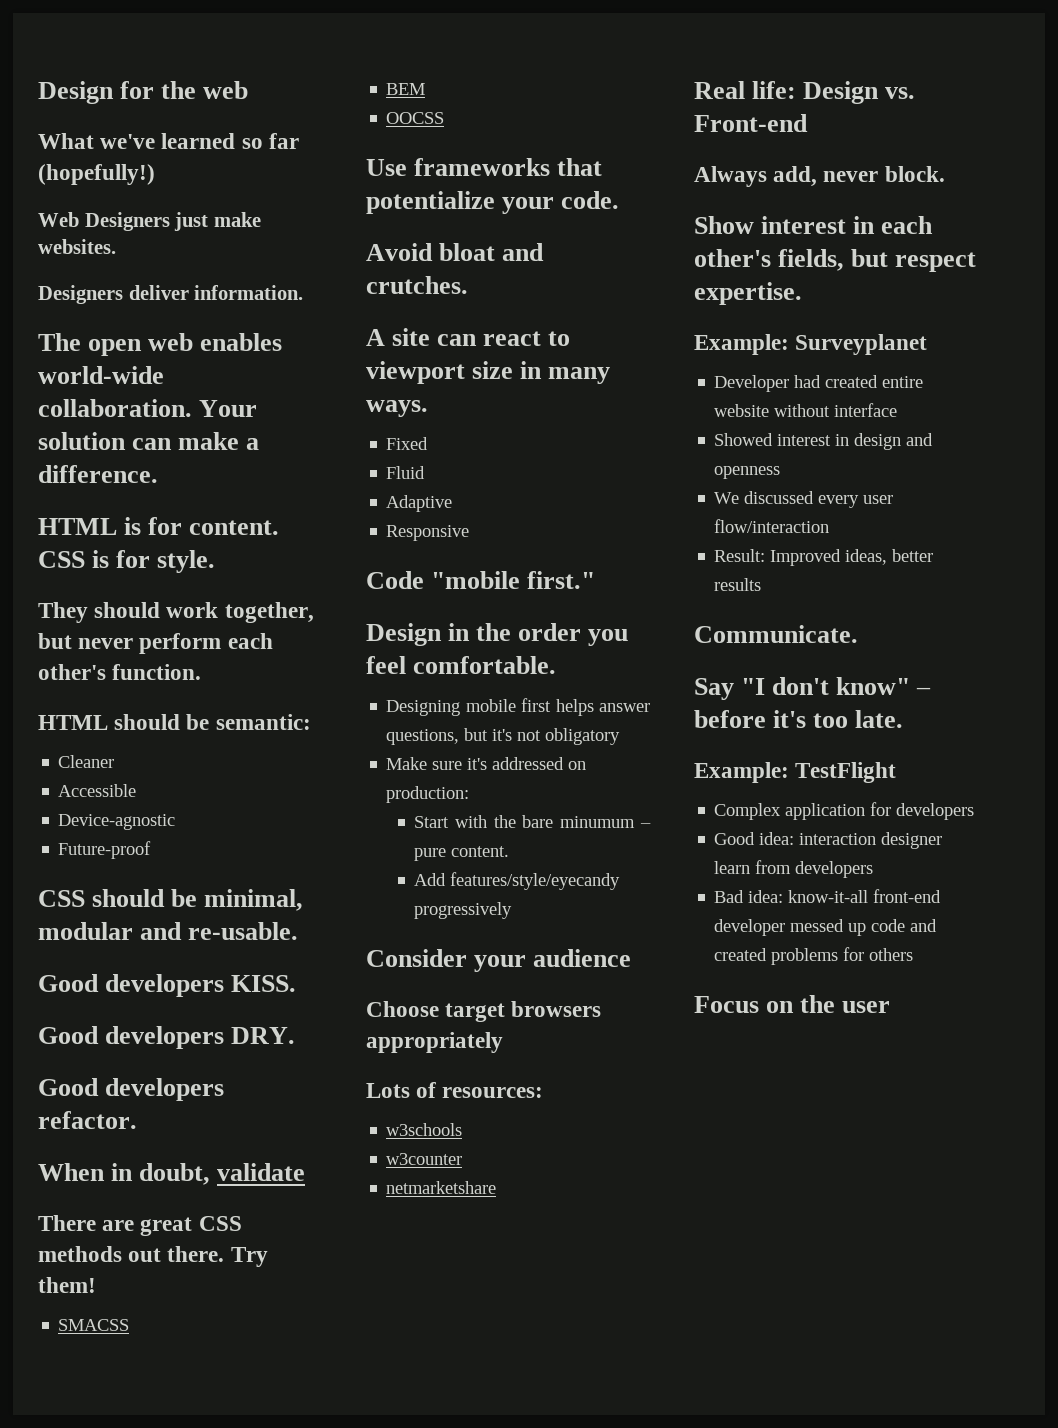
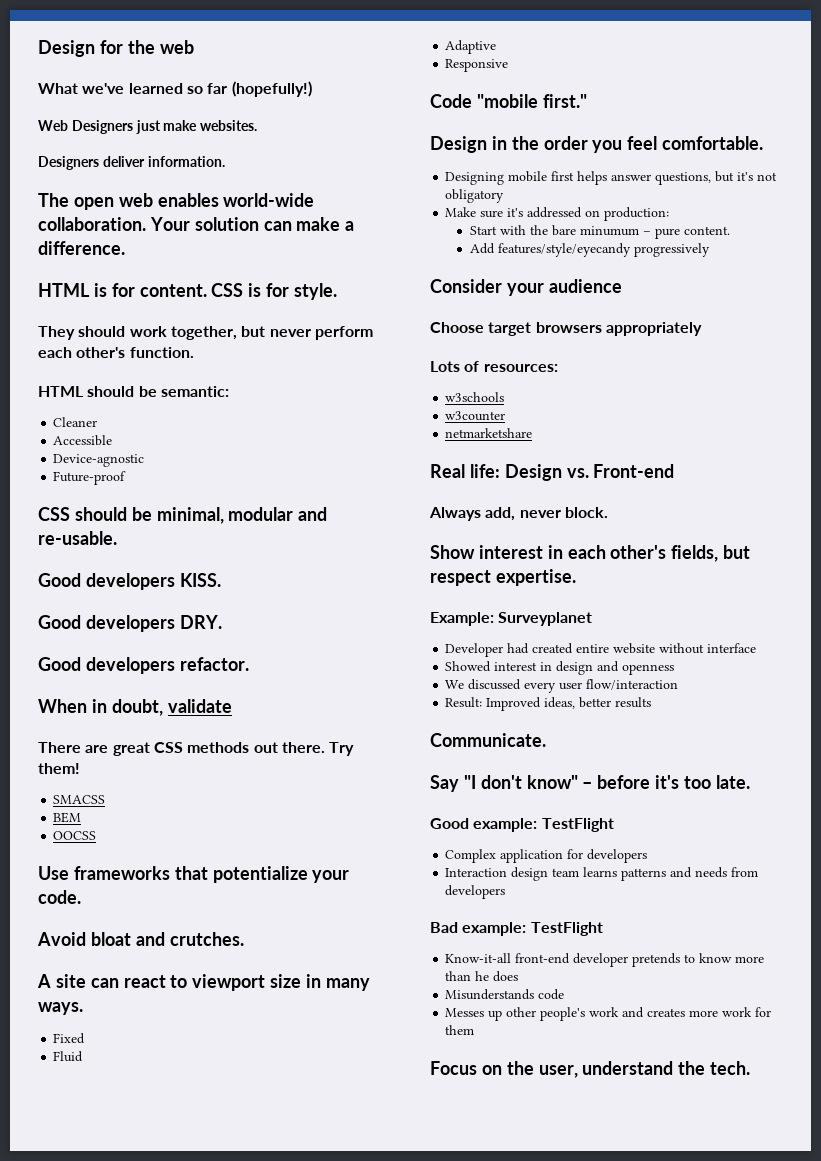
- Example: TestFlight
+ Good example: TestFlight
- Good idea: interaction designer learn from developers
- Bad idea: know-it-all front-end developer messed up code and created problems for others
+ Interaction design team learns patterns and needs from developers
+ Bad example: TestFlight
+ Know-it-all front-end developer pretends to know more than he does
+ Misunderstands code
+ Messes up other people's work and creates more work for them
- Focus on the user
+ Focus on the user, understand the tech.

